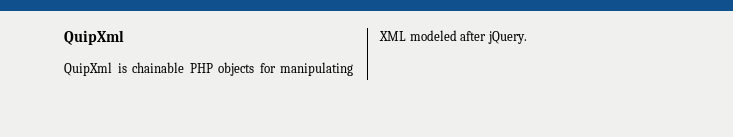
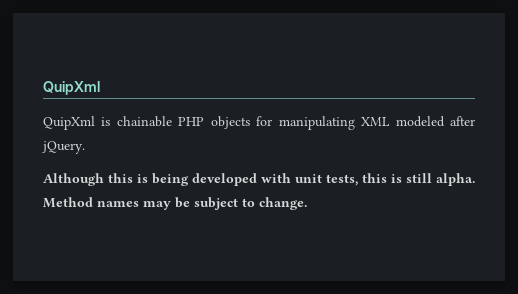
+ Although this is being developed with unit tests, this is still alpha. Method names may be subject to change.

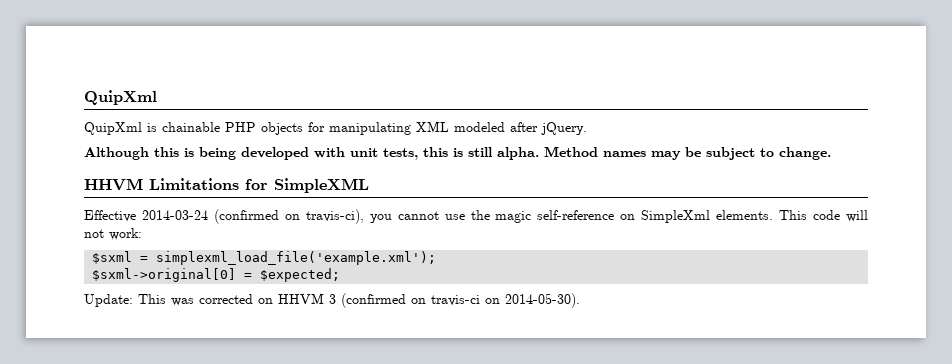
+ HHVM Limitations for SimpleXML
+ Effective 2014-03-24 (confirmed on travis-ci), you cannot use the magic self-reference on SimpleXml elements. This code will not work:
+ $sxml = simplexml_load_file('example.xml');
+ $sxml->original[0] = $expected;
+ Update: This was corrected on HHVM 3 (confirmed on travis-ci on 2014-05-30).

